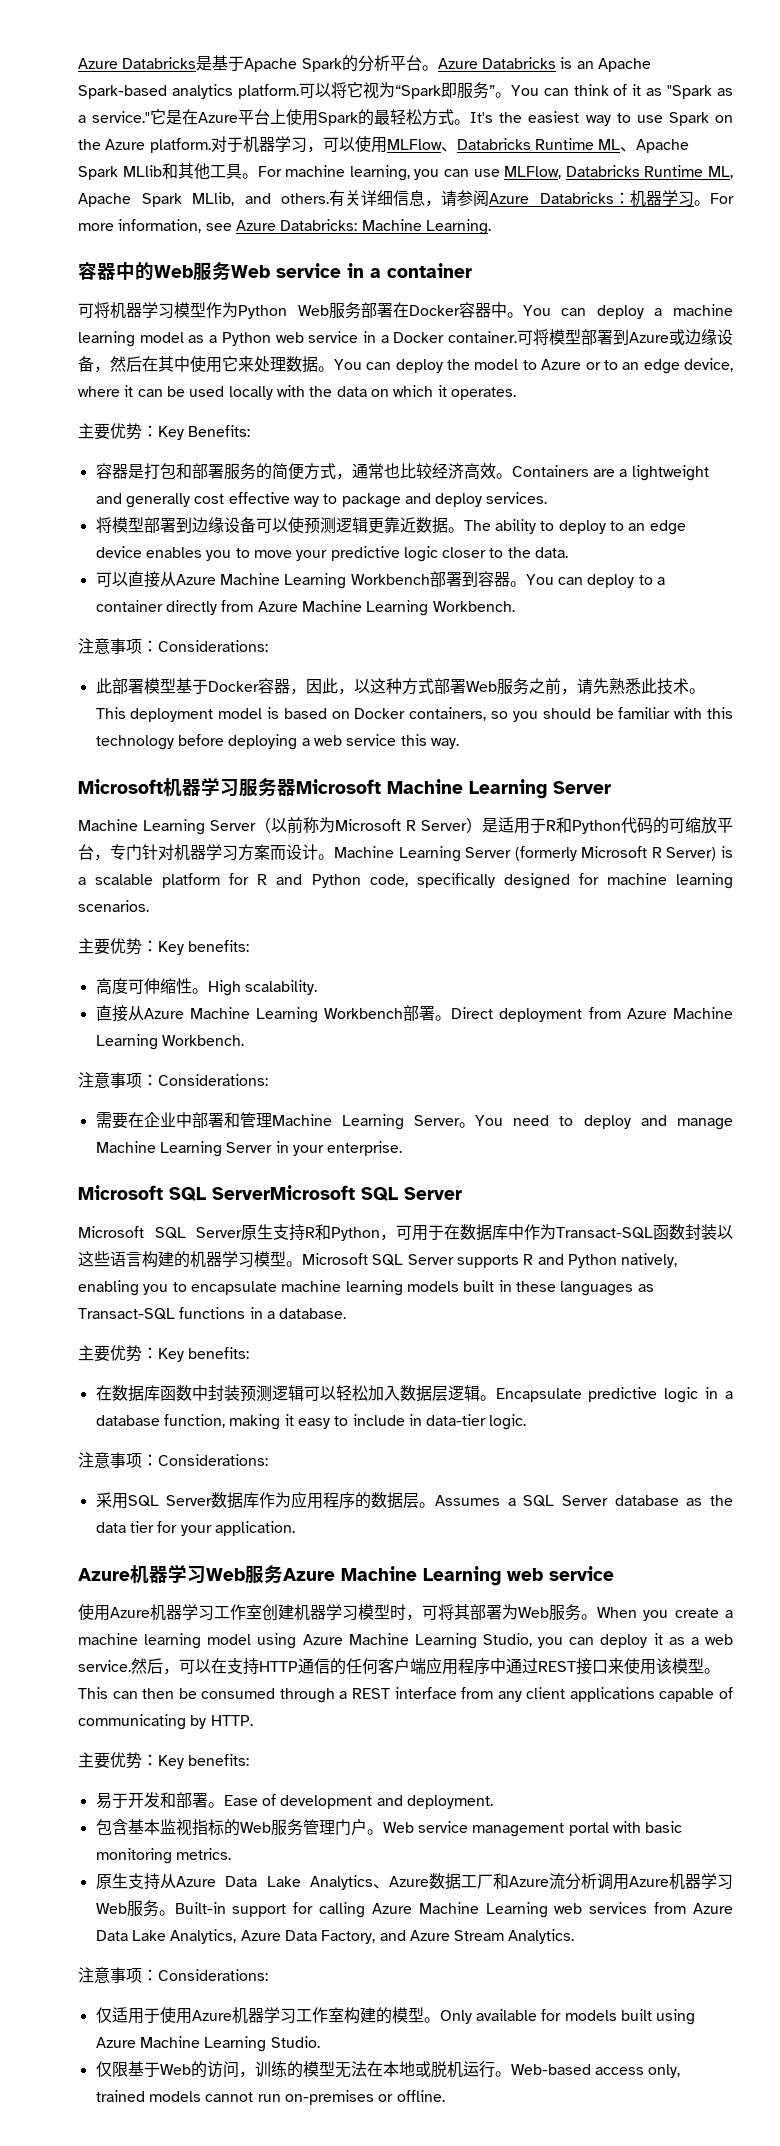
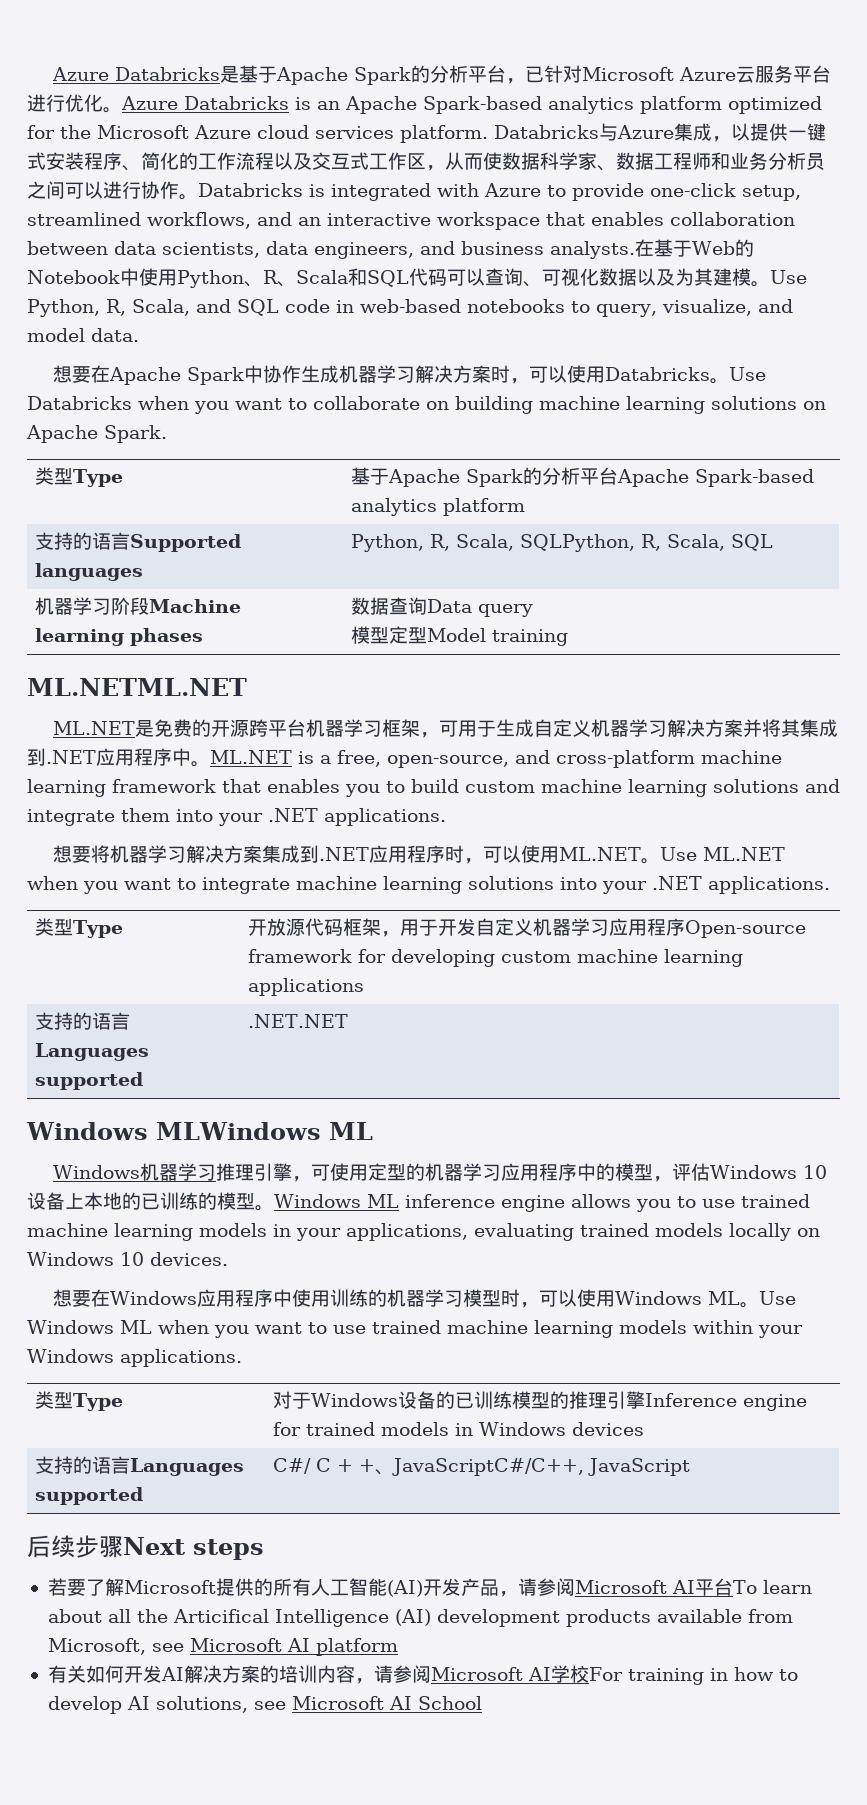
- Azure Databricks是基于Apache Spark的分析平台。
+ Azure Databricks是基于Apache Spark的分析平台，已针对Microsoft Azure云服务平台进行优化。
- Azure Databricks is an Apache Spark-based analytics platform.可以将它视为“Spark即服务”。You can think of it as "Spark as a service."它是在Azure平台上使用Spark的最轻松方式。It's the easiest way to use Spark on the Azure platform.对于机器学习，可以使用MLFlow、Databricks Runtime ML、Apache Spark MLlib和其他工具。For machine learning, you can use MLFlow, Databricks Runtime ML, Apache Spark MLlib, and others.有关详细信息，请参阅Azure Databricks：机器学习。For more information, see Azure Databricks: Machine Learning.
- 容器中的Web服务Web service in a container
- 可将机器学习模型作为Python Web服务部署在Docker容器中。You can deploy a machine learning model as a Python web service in a Docker container.可将模型部署到Azure或边缘设备，然后在其中使用它来处理数据。You can deploy the model to Azure or to an edge device, where it can be used locally with the data on which it operates.
- 主要优势：Key Benefits:
- 容器是打包和部署服务的简便方式，通常也比较经济高效。Containers are a lightweight and generally cost effective way to package and deploy services.
- 将模型部署到边缘设备可以使预测逻辑更靠近数据。The ability to deploy to an edge device enables you to move your predictive logic closer to the data.
- 可以直接从Azure Machine Learning Workbench部署到容器。You can deploy to a container directly from Azure Machine Learning Workbench.
- 注意事项：Considerations:
- 此部署模型基于Docker容器，因此，以这种方式部署Web服务之前，请先熟悉此技术。This deployment model is based on Docker containers, so you should be familiar with this technology before deploying a web service this way.
- Microsoft机器学习服务器Microsoft Machine Learning Server
- Machine Learning Server（以前称为Microsoft R Server）是适用于R和Python代码的可缩放平台，专门针对机器学习方案而设计。Machine Learning Server (formerly Microsoft R Server) is a scalable platform for R and Python code, specifically designed for machine learning scenarios.
- 主要优势：Key benefits:
- 高度可伸缩性。High scalability.
- 直接从Azure Machine Learning Workbench部署。Direct deployment from Azure Machine Learning Workbench.
- 注意事项：Considerations:
- 需要在企业中部署和管理Machine Learning Server。You need to deploy and manage Machine Learning Server in your enterprise.
- Microsoft SQL ServerMicrosoft SQL Server
- Microsoft SQL Server原生支持R和Python，可用于在数据库中作为Transact-SQL函数封装以这些语言构建的机器学习模型。Microsoft SQL Server supports R and Python natively, enabling you to encapsulate machine learning models built in these languages as Transact-SQL functions in a database.
- 主要优势：Key benefits:
- 在数据库函数中封装预测逻辑可以轻松加入数据层逻辑。Encapsulate predictive logic in a database function, making it easy to include in data-tier logic.
- 注意事项：Considerations:
- 采用SQL Server数据库作为应用程序的数据层。Assumes a SQL Server database as the data tier for your application.
- Azure机器学习Web服务Azure Machine Learning web service
- 使用Azure机器学习工作室创建机器学习模型时，可将其部署为Web服务。When you create a machine learning model using Azure Machine Learning Studio, you can deploy it as a web service.然后，可以在支持HTTP通信的任何客户端应用程序中通过REST接口来使用该模型。This can then be consumed through a REST interface from any client applications capable of communicating by HTTP.
- 主要优势：Key benefits:
- 易于开发和部署。Ease of development and deployment.
- 包含基本监视指标的Web服务管理门户。Web service management portal with basic monitoring metrics.
- 原生支持从Azure Data Lake Analytics、Azure数据工厂和Azure流分析调用Azure机器学习Web服务。Built-in support for calling Azure Machine Learning web services from Azure Data Lake Analytics, Azure Data Factory, and Azure Stream Analytics.
- 注意事项：Considerations:
- 仅适用于使用Azure机器学习工作室构建的模型。Only available for models built using Azure Machine Learning Studio.
- 仅限基于Web的访问，训练的模型无法在本地或脱机运行。Web-based access only, trained models cannot run on-premises or offline.
+ Azure Databricks is an Apache Spark-based analytics platform optimized for the Microsoft Azure cloud services platform. Databricks与Azure集成，以提供一键式安装程序、简化的工作流程以及交互式工作区，从而使数据科学家、数据工程师和业务分析员之间可以进行协作。Databricks is integrated with Azure to provide one-click setup, streamlined workflows, and an interactive workspace that enables collaboration between data scientists, data engineers, and business analysts.在基于Web的Notebook中使用Python、R、Scala和SQL代码可以查询、可视化数据以及为其建模。Use Python, R, Scala, and SQL code in web-based notebooks to query, visualize, and model data.
+ 想要在Apache Spark中协作生成机器学习解决方案时，可以使用Databricks。Use Databricks when you want to collaborate on building machine learning solutions on Apache Spark.
+ 类型Type | 基于Apache Spark的分析平台Apache Spark-based analytics platform
+ 支持的语言Supported languages | Python, R, Scala, SQLPython, R, Scala, SQL
+ 机器学习阶段Machine learning phases | 数据查询Data query
+ 模型定型Model training
+ ML.NETML.NET
+ ML.NET是免费的开源跨平台机器学习框架，可用于生成自定义机器学习解决方案并将其集成到.NET应用程序中。ML.NET is a free, open-source, and cross-platform machine learning framework that enables you to build custom machine learning solutions and integrate them into your .NET applications.
+ 想要将机器学习解决方案集成到.NET应用程序时，可以使用ML.NET。Use ML.NET when you want to integrate machine learning solutions into your .NET applications.
+ 类型Type | 开放源代码框架，用于开发自定义机器学习应用程序Open-source framework for developing custom machine learning applications
+ 支持的语言Languages supported | .NET.NET
+ Windows MLWindows ML
+ Windows机器学习推理引擎，可使用定型的机器学习应用程序中的模型，评估Windows 10设备上本地的已训练的模型。Windows ML inference engine allows you to use trained machine learning models in your applications, evaluating trained models locally on Windows 10 devices.
+ 想要在Windows应用程序中使用训练的机器学习模型时，可以使用Windows ML。Use Windows ML when you want to use trained machine learning models within your Windows applications.
+ 类型Type | 对于Windows设备的已训练模型的推理引擎Inference engine for trained models in Windows devices
+ 支持的语言Languages supported | C#/ C + +、JavaScriptC#/C++, JavaScript
+ 后续步骤Next steps
+ 若要了解Microsoft提供的所有人工智能(AI)开发产品，请参阅Microsoft AI平台To learn about all the Articifical Intelligence (AI) development products available from Microsoft, see Microsoft AI platform
+ 有关如何开发AI解决方案的培训内容，请参阅Microsoft AI学校For training in how to develop AI solutions, see Microsoft AI School

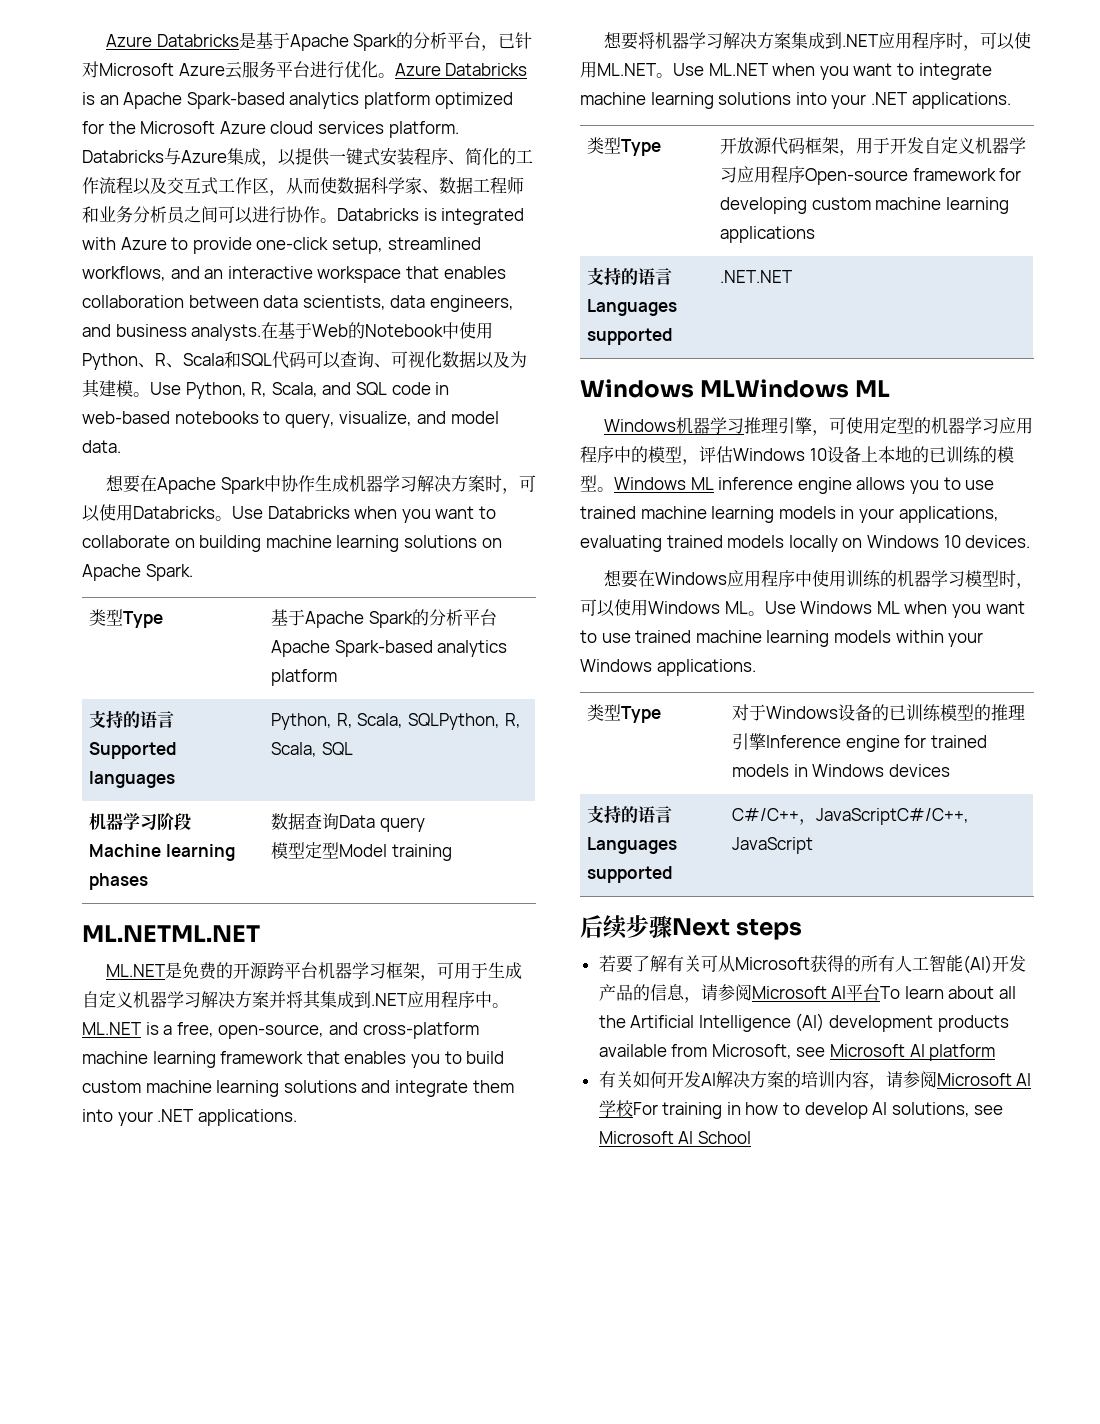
- 支持的语言Languages supported | C#/ C + +、JavaScriptC#/C++, JavaScript
+ 支持的语言Languages supported | C#/C++，JavaScriptC#/C++, JavaScript
- 若要了解Microsoft提供的所有人工智能(AI)开发产品，请参阅Microsoft AI平台To learn about all the Articifical Intelligence (AI) development products available from Microsoft, see Microsoft AI platform
+ 若要了解有关可从Microsoft获得的所有人工智能(AI)开发产品的信息，请参阅Microsoft AI平台To learn about all the Artificial Intelligence (AI) development products available from Microsoft, see Microsoft AI platform

